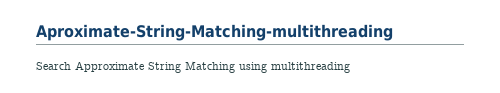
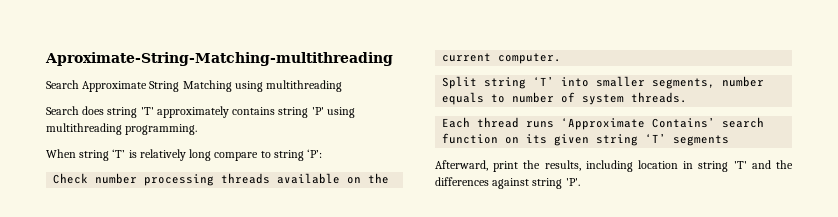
+ Search does string 'T' approximately contains string 'P' using multithreading programming.
+ When string ‘T’ is relatively long compare to string ‘P’:
+ Check number processing threads available on the current computer.
+ Split string ‘T’ into smaller segments, number equals to number of system threads.
+ Each thread runs ‘Approximate Contains’ search function on its given string ‘T’ segments
+ Afterward, print the results, including location in string 'T' and the differences against string 'P'.

